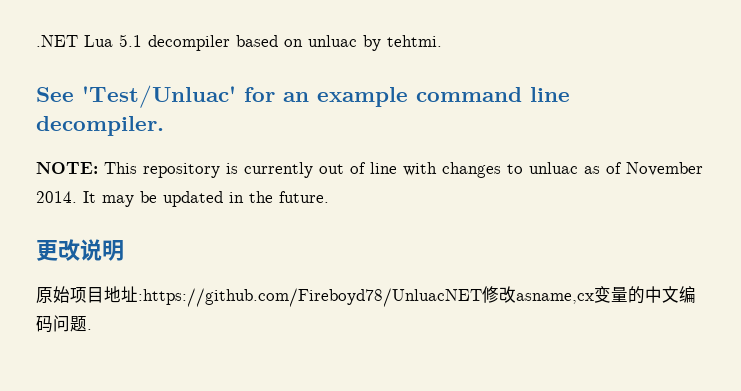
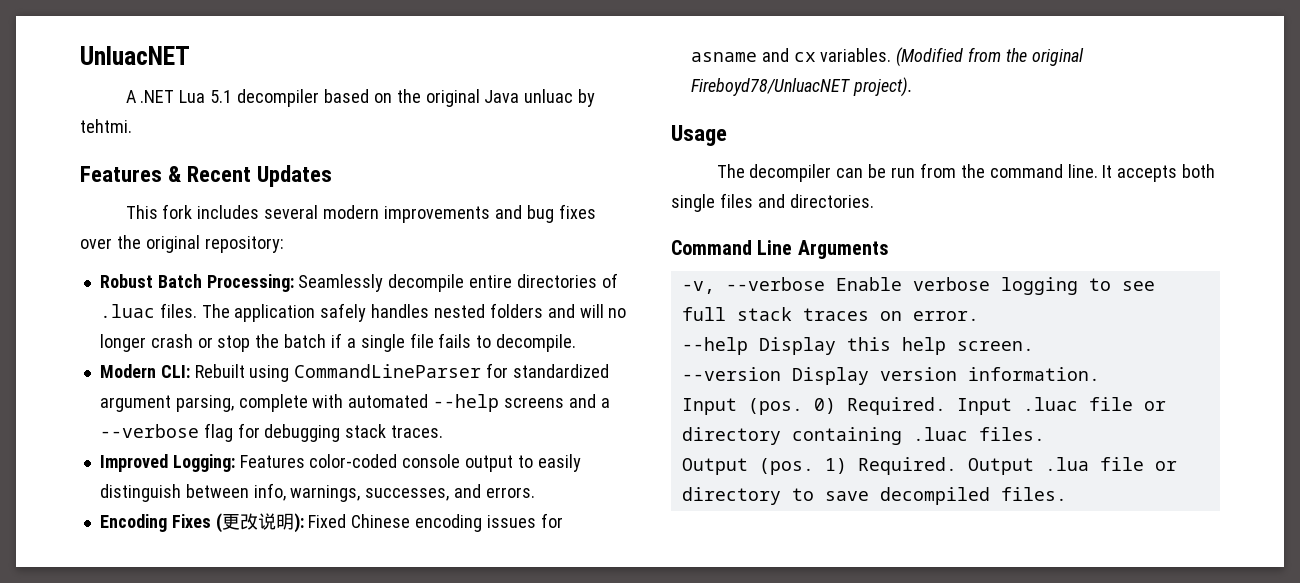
- .NET Lua 5.1 decompiler based on unluac by tehtmi.
+ UnluacNET
+ A .NET Lua 5.1 decompiler based on the original Java unluac by tehtmi.
- See 'Test/Unluac' for an example command line decompiler.
- NOTE: This repository is currently out of line with changes to unluac as of November 2014. It may be updated in the future.
- 更改说明
- 原始项目地址:https://github.com/Fireboyd78/UnluacNET修改asname,cx变量的中文编码问题.
+ Features & Recent Updates
+ This fork includes several modern improvements and bug fixes over the original repository:
+ Robust Batch Processing: Seamlessly decompile entire directories of .luac files. The application safely handles nested folders and will no longer crash or stop the batch if a single file fails to decompile.
+ Modern CLI: Rebuilt using CommandLineParser for standardized argument parsing, complete with automated --help screens and a --verbose flag for debugging stack traces.
+ Improved Logging: Features color-coded console output to easily distinguish between info, warnings, successes, and errors.
+ Encoding Fixes (更改说明): Fixed Chinese encoding issues for asname and cx variables. (Modified from the original Fireboyd78/UnluacNET project).
+ Usage
+ The decompiler can be run from the command line. It accepts both single files and directories.
+ Command Line Arguments
+ -v, --verbose Enable verbose logging to see full stack traces on error.
+ --help Display this help screen.
+ --version Display version information.
+ Input (pos. 0) Required. Input .luac file or directory containing .luac files.
+ Output (pos. 1) Required. Output .lua file or directory to save decompiled files.

